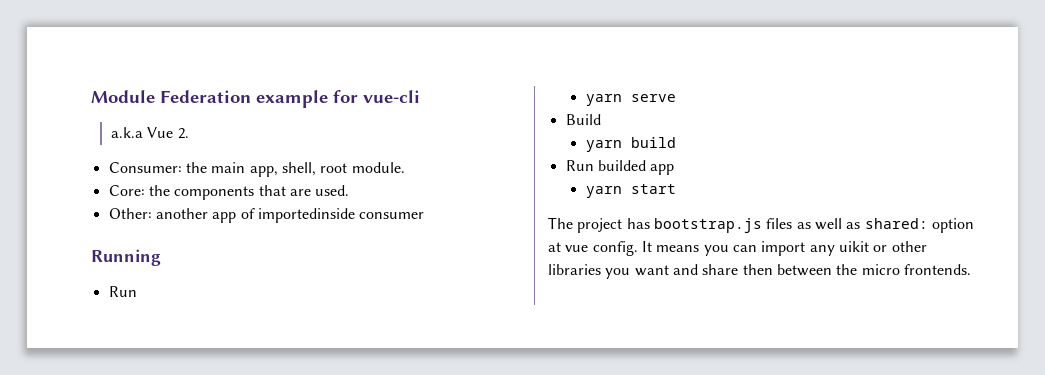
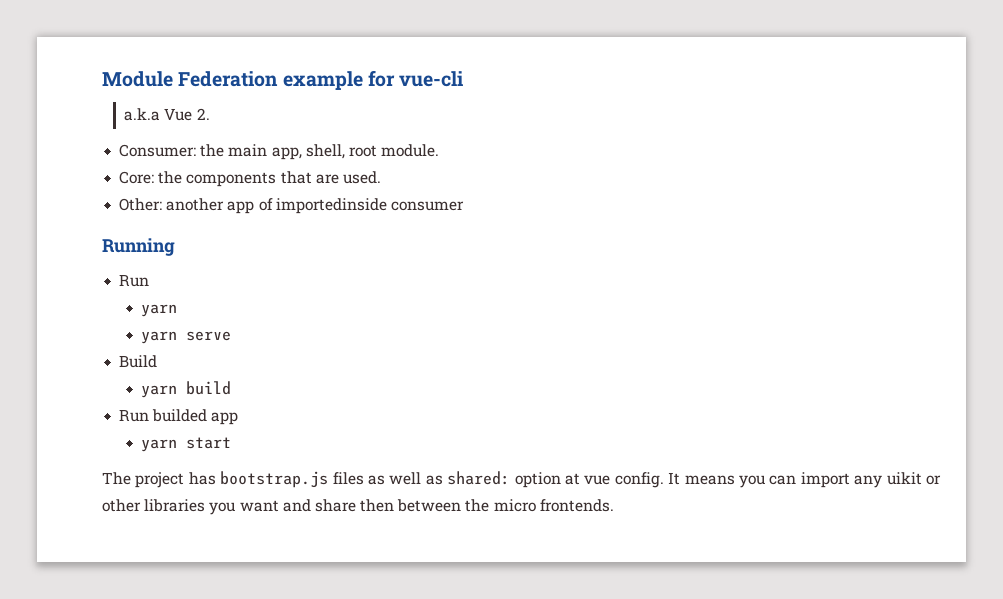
  Running
  Run
+ yarn

